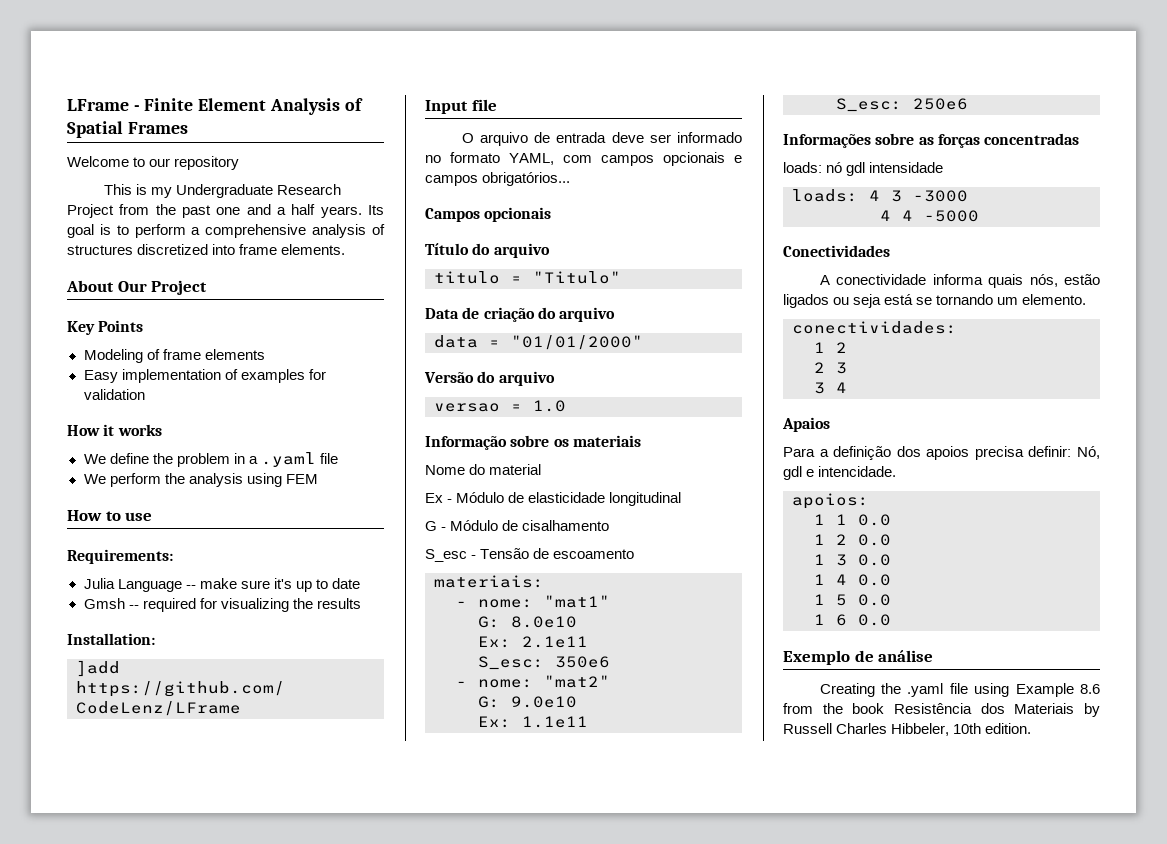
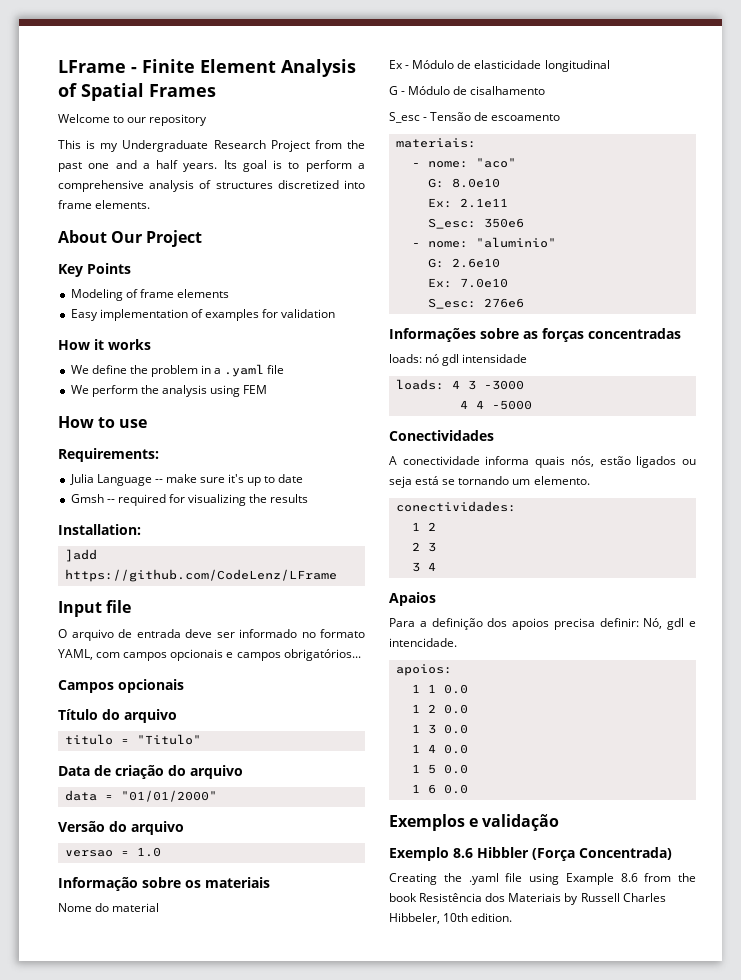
- - nome: "mat1"
+ - nome: "aco"
- - nome: "mat2"
- G: 9.0e10
- Ex: 1.1e11
- S_esc: 250e6
+ - nome: "aluminio"
+ G: 2.6e10
+ Ex: 7.0e10
+ S_esc: 276e6
- Exemplo de análise
+ Exemplos e validação
+ Exemplo 8.6 Hibbler (Força Concentrada)

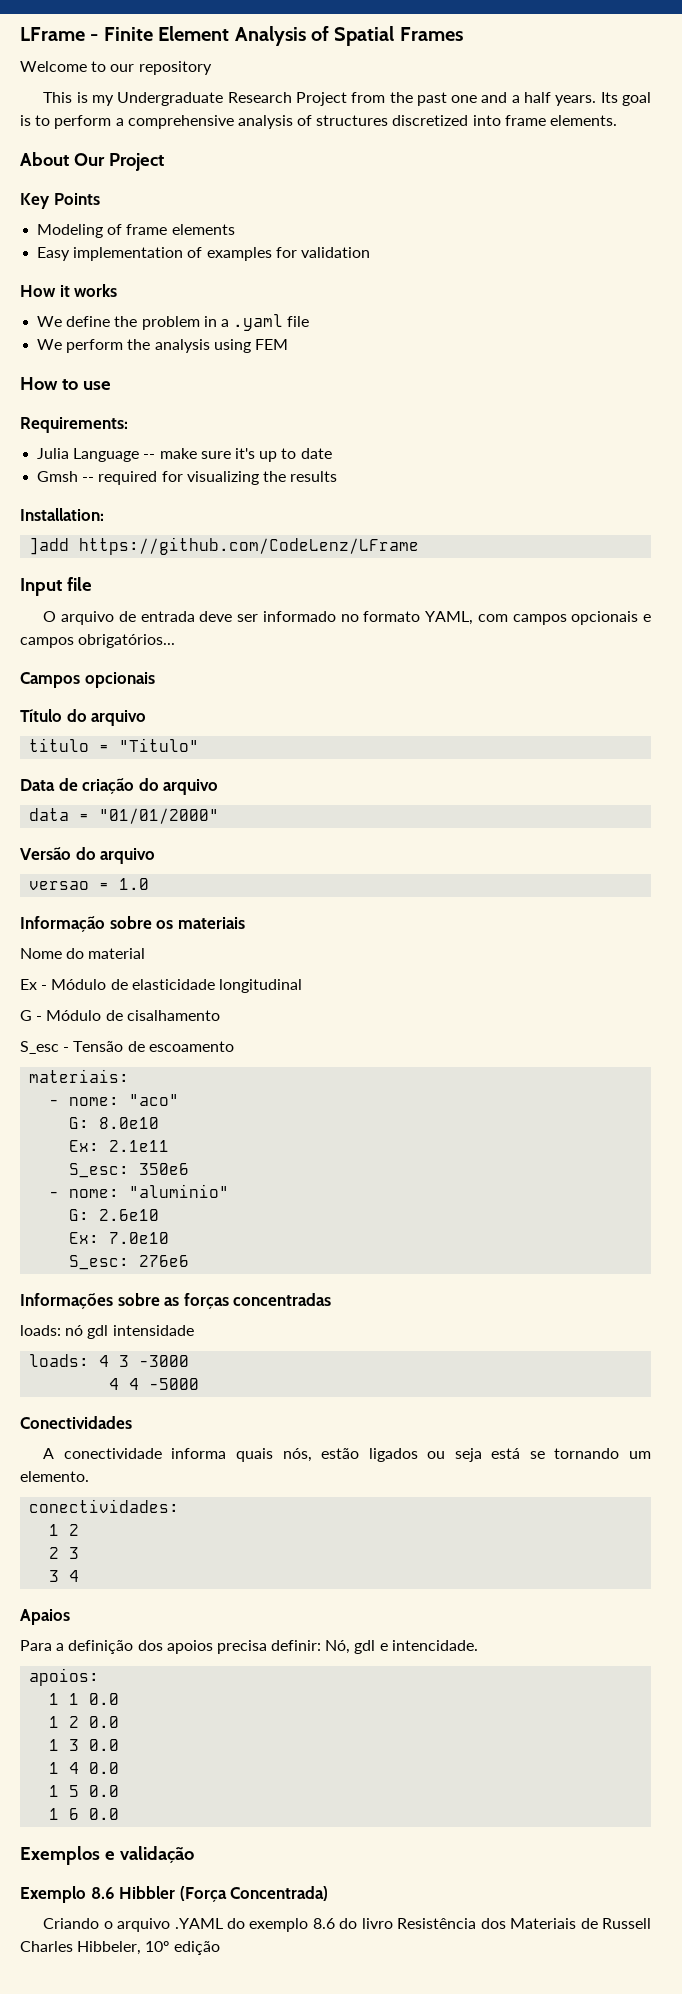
- Creating the .yaml file using Example 8.6 from the book Resistência dos Materiais by Russell Charles Hibbeler, 10th edition.
+ Criando o arquivo .YAML do exemplo 8.6 do livro Resistência dos Materiais de Russell Charles Hibbeler, 10º edição

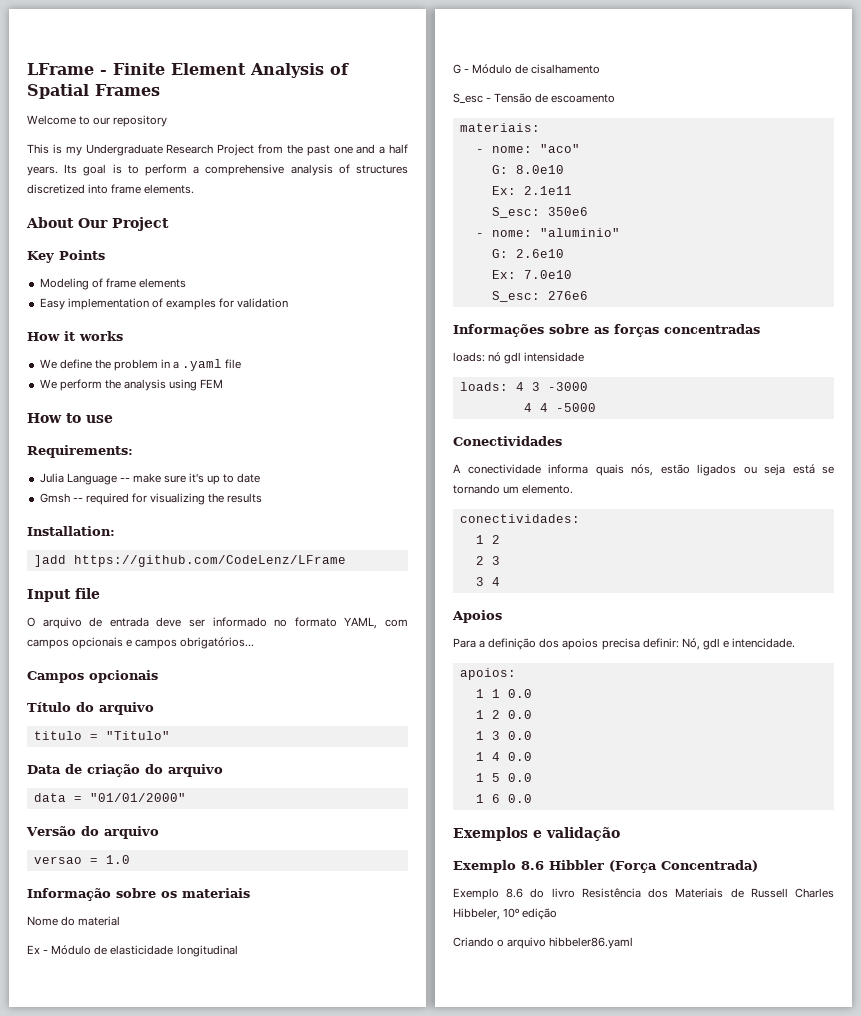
- Apaios
+ Apoios
- Criando o arquivo .YAML do exemplo 8.6 do livro Resistência dos Materiais de Russell Charles Hibbeler, 10º edição
+ Exemplo 8.6 do livro Resistência dos Materiais de Russell Charles Hibbeler, 10º edição
+ Criando o arquivo hibbeler86.yaml

